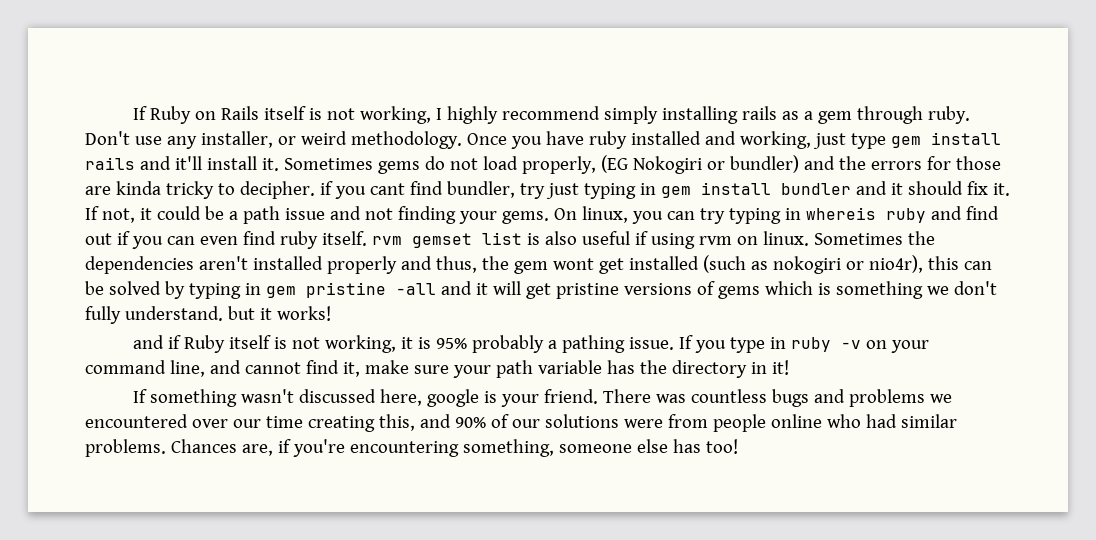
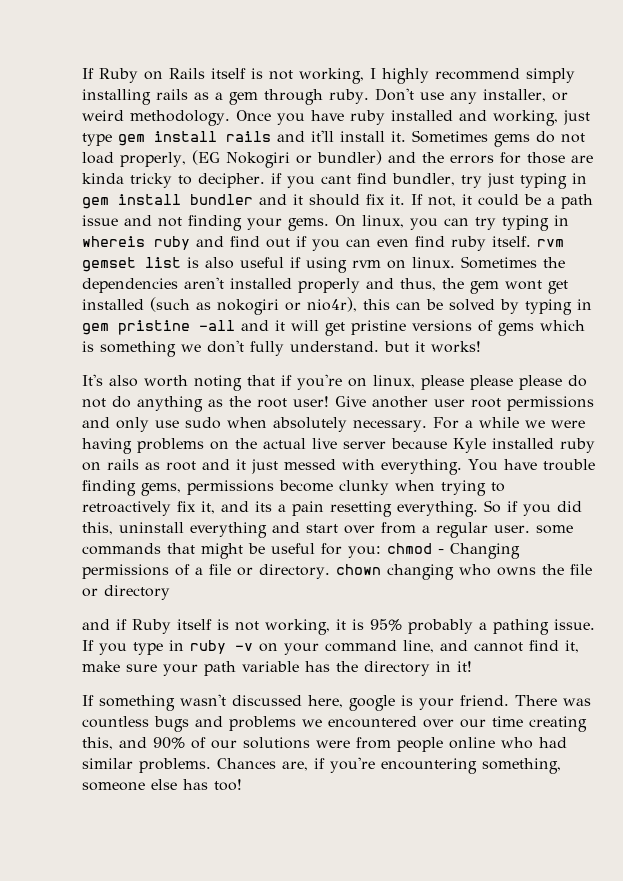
+ It's also worth noting that if you're on linux, please please please do not do anything as the root user! Give another user root permissions and only use sudo when absolutely necessary. For a while we were having problems on the actual live server because Kyle installed ruby on rails as root and it just messed with everything. You have trouble finding gems, permissions become clunky when trying to retroactively fix it, and its a pain resetting everything. So if you did this, uninstall everything and start over from a regular user. some commands that might be useful for you: chmod - Changing permissions of a file or directory. chown changing who owns the file or directory

